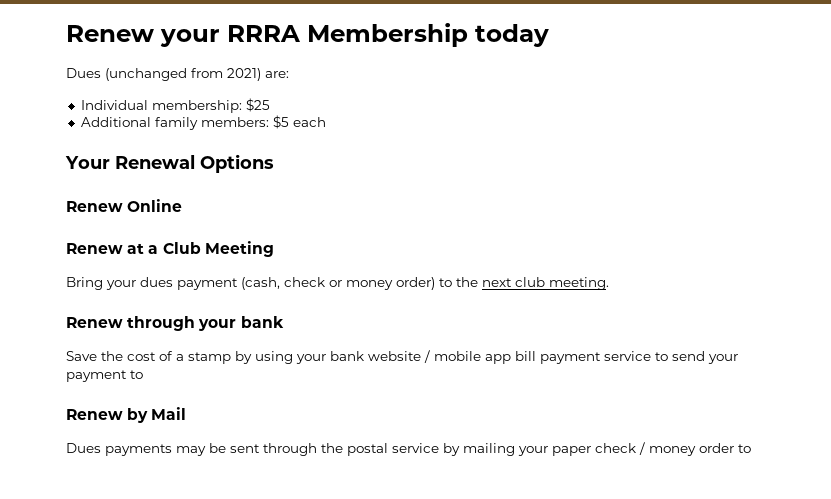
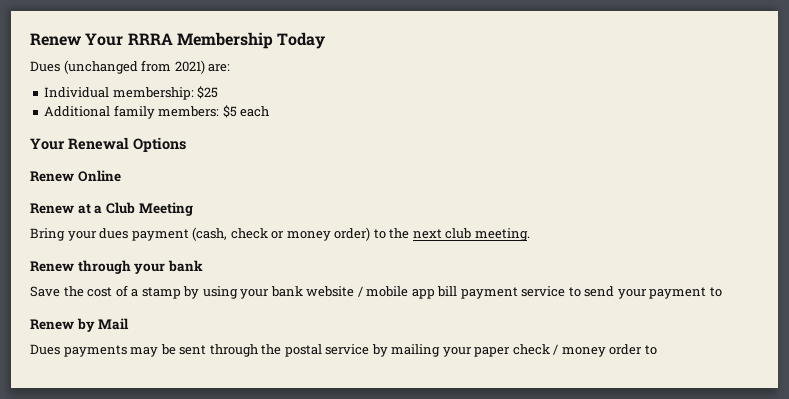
- Renew your RRRA Membership today
+ Renew Your RRRA Membership Today

